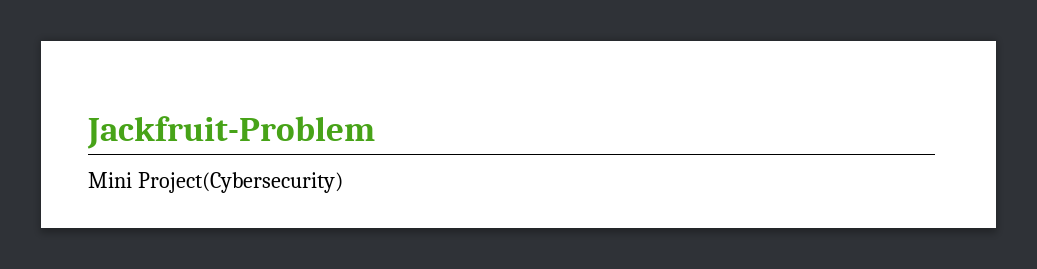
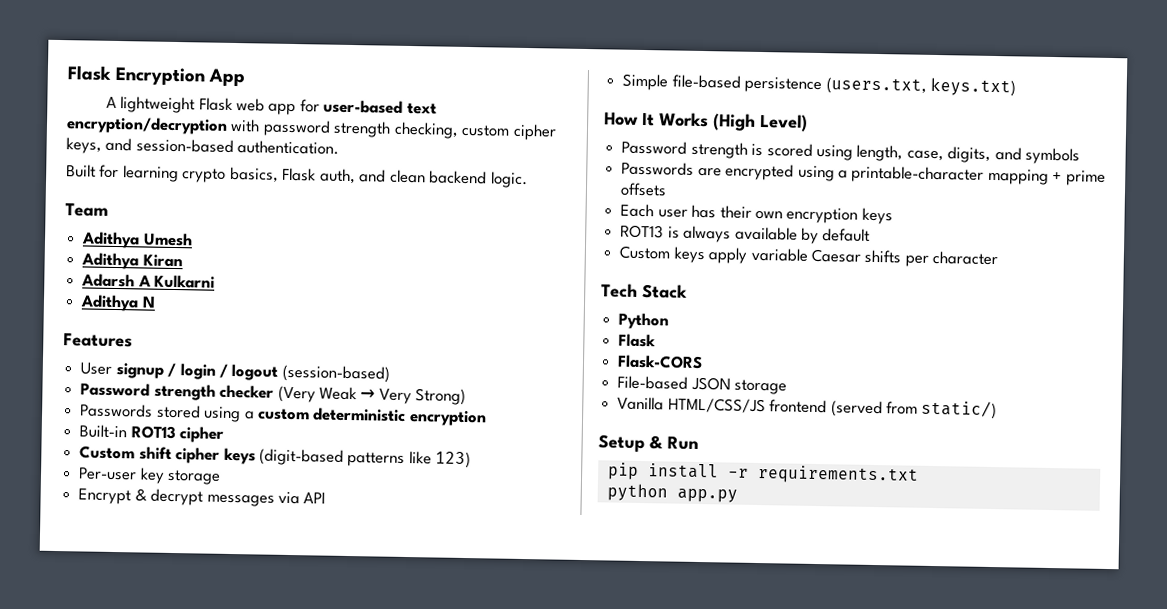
- Jackfruit-Problem
- Mini Project(Cybersecurity)
+ Flask Encryption App
+ A lightweight Flask web app for user-based text encryption/decryption with password strength checking, custom cipher keys, and session-based authentication.
+ Built for learning crypto basics, Flask auth, and clean backend logic.
+ Team
+ Adithya Umesh
+ Adithya Kiran
+ Adarsh A Kulkarni
+ Adithya N
+ Features
+ User signup / login / logout (session-based)
+ Password strength checker (Very Weak → Very Strong)
+ Passwords stored using a custom deterministic encryption
+ Built-in ROT13 cipher
+ Custom shift cipher keys (digit-based patterns like 123)
+ Per-user key storage
+ Encrypt & decrypt messages via API
+ Simple file-based persistence (users.txt, keys.txt)
+ How It Works (High Level)
+ Password strength is scored using length, case, digits, and symbols
+ Passwords are encrypted using a printable-character mapping + prime offsets
+ Each user has their own encryption keys
+ ROT13 is always available by default
+ Custom keys apply variable Caesar shifts per character
+ Tech Stack
+ Python
+ Flask
+ Flask-CORS
+ File-based JSON storage
+ Vanilla HTML/CSS/JS frontend (served from static/)
+ Setup & Run
+ pip install -r requirements.txt
+ python app.py

